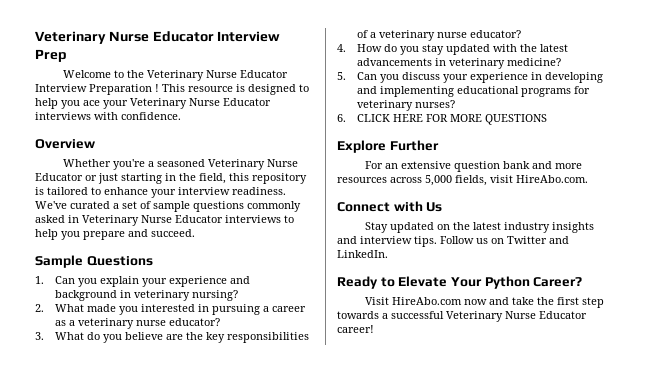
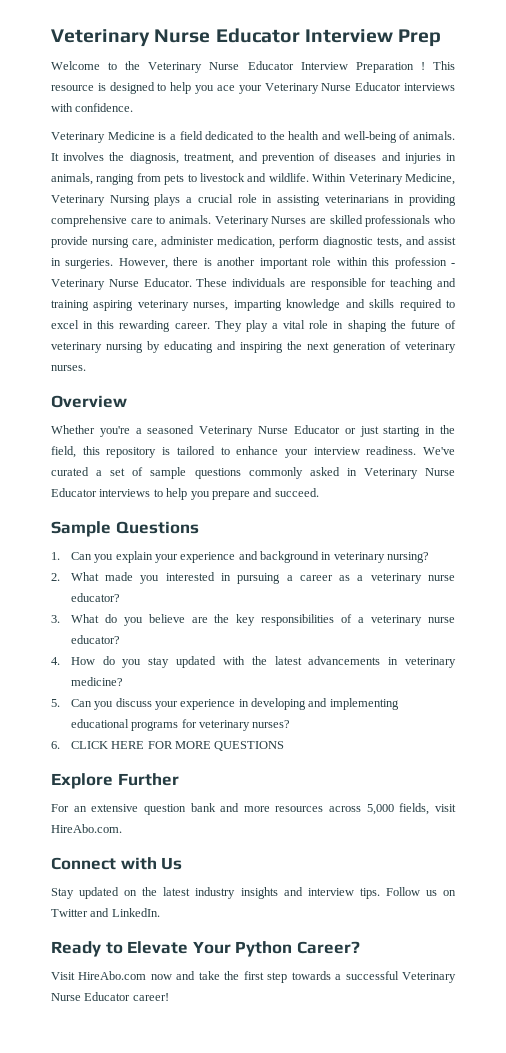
+ Veterinary Medicine is a field dedicated to the health and well-being of animals. It involves the diagnosis, treatment, and prevention of diseases and injuries in animals, ranging from pets to livestock and wildlife. Within Veterinary Medicine, Veterinary Nursing plays a crucial role in assisting veterinarians in providing comprehensive care to animals. Veterinary Nurses are skilled professionals who provide nursing care, administer medication, perform diagnostic tests, and assist in surgeries. However, there is another important role within this profession - Veterinary Nurse Educator. These individuals are responsible for teaching and training aspiring veterinary nurses, imparting knowledge and skills required to excel in this rewarding career. They play a vital role in shaping the future of veterinary nursing by educating and inspiring the next generation of veterinary nurses.

